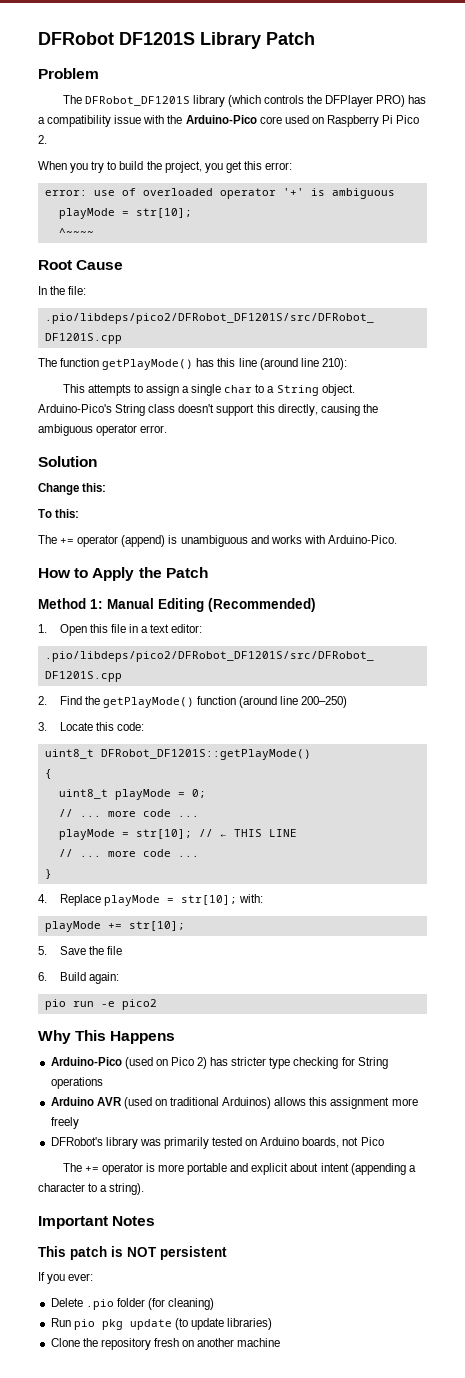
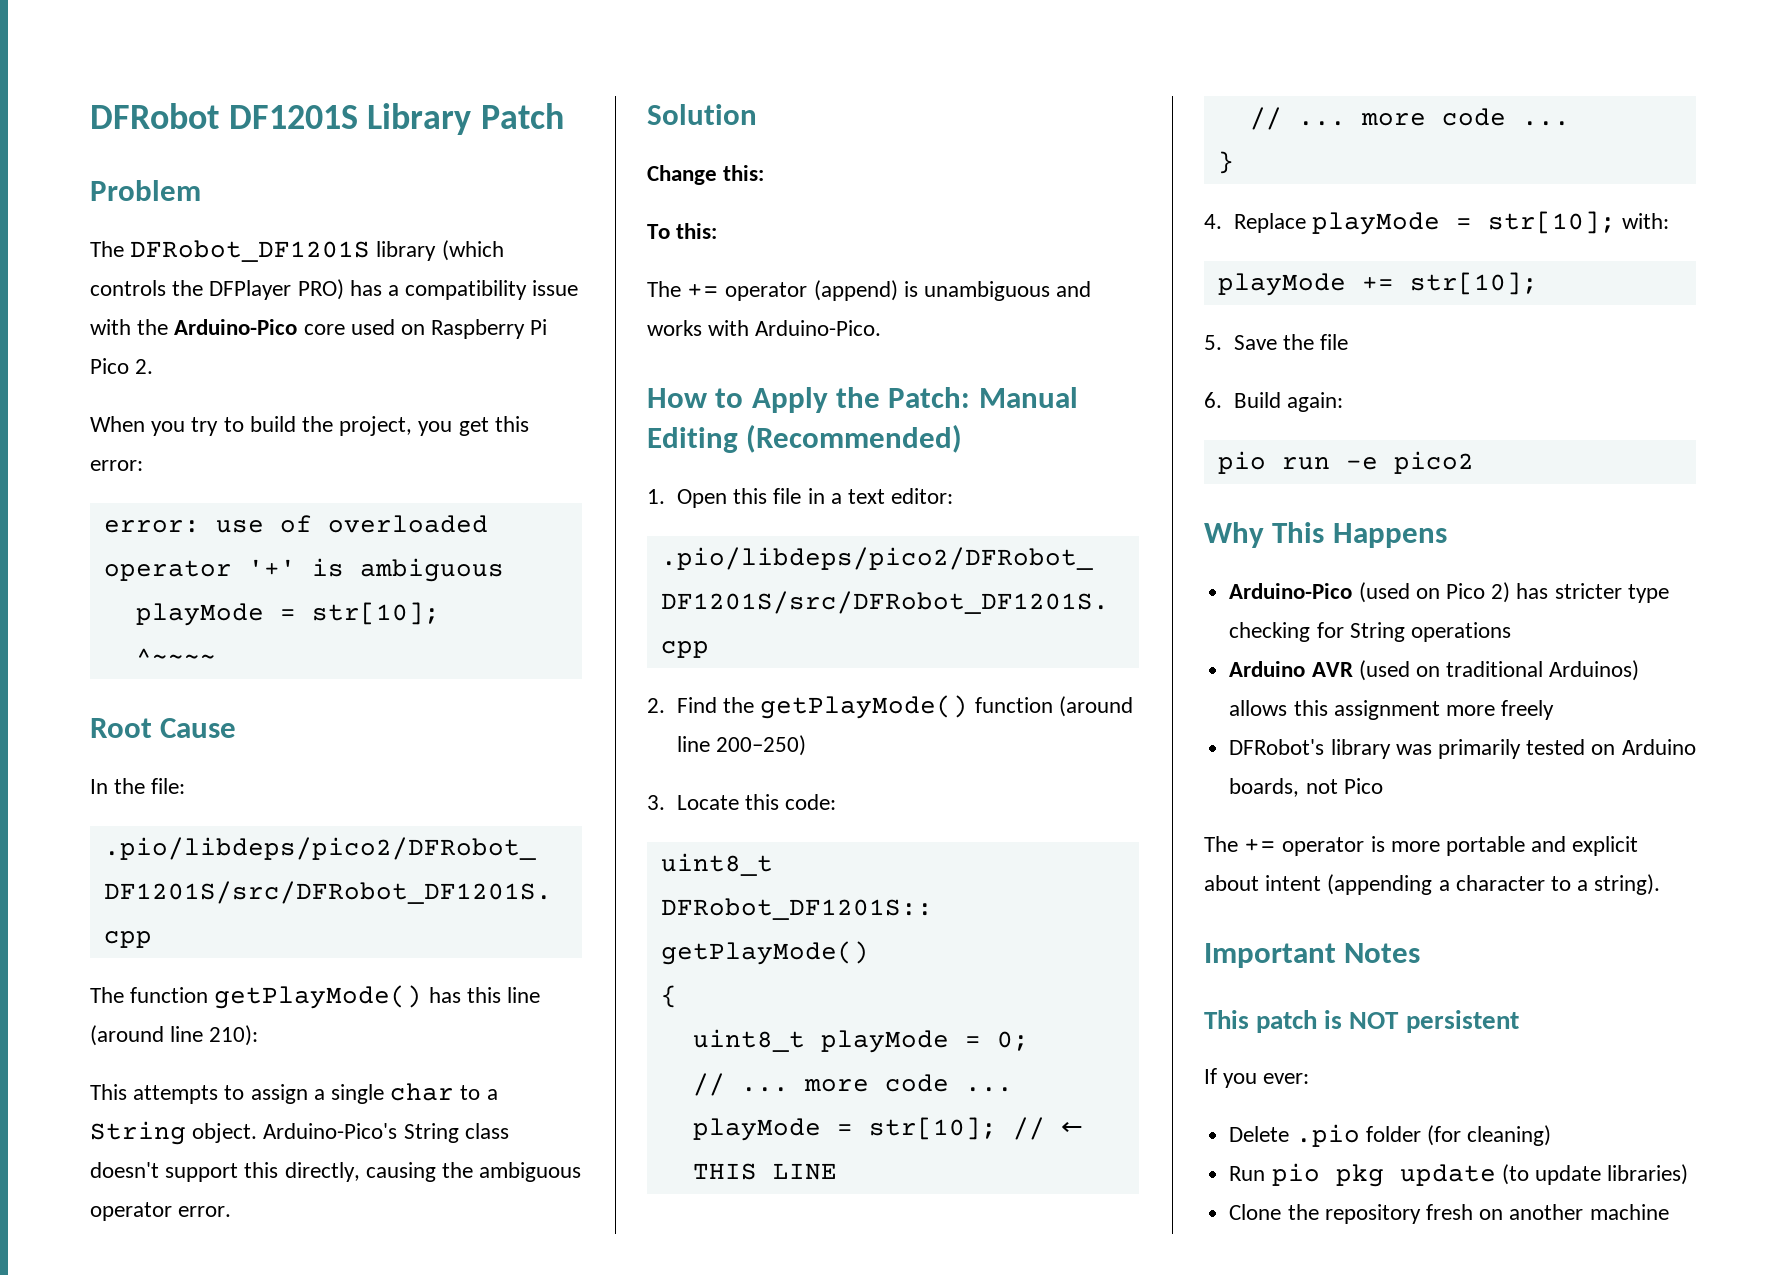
- How to Apply the Patch
- Method 1: Manual Editing (Recommended)
+ How to Apply the Patch: Manual Editing (Recommended)

